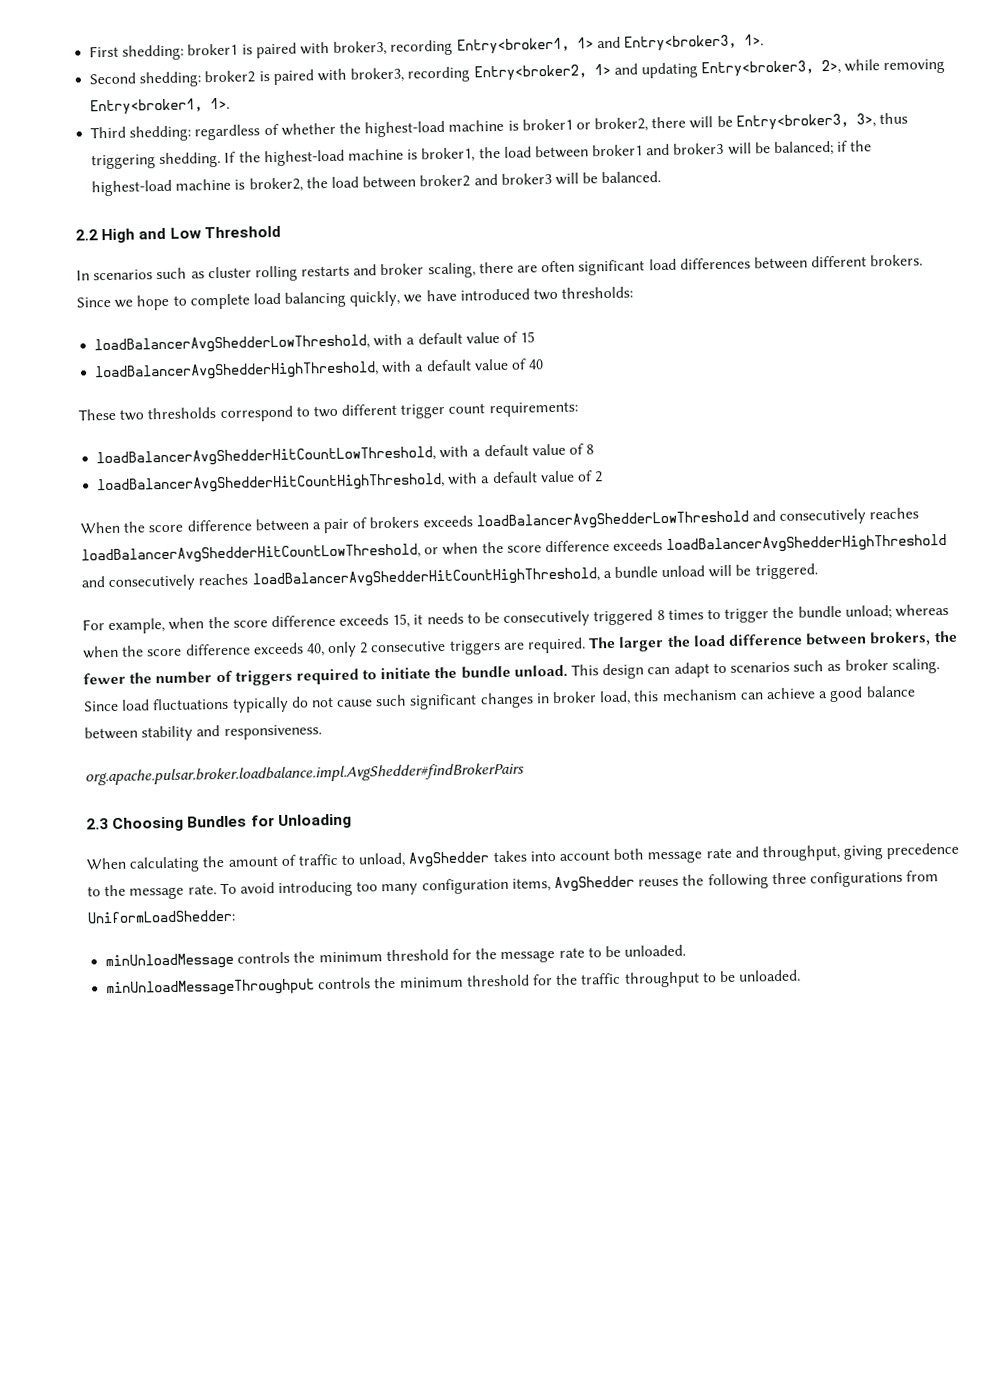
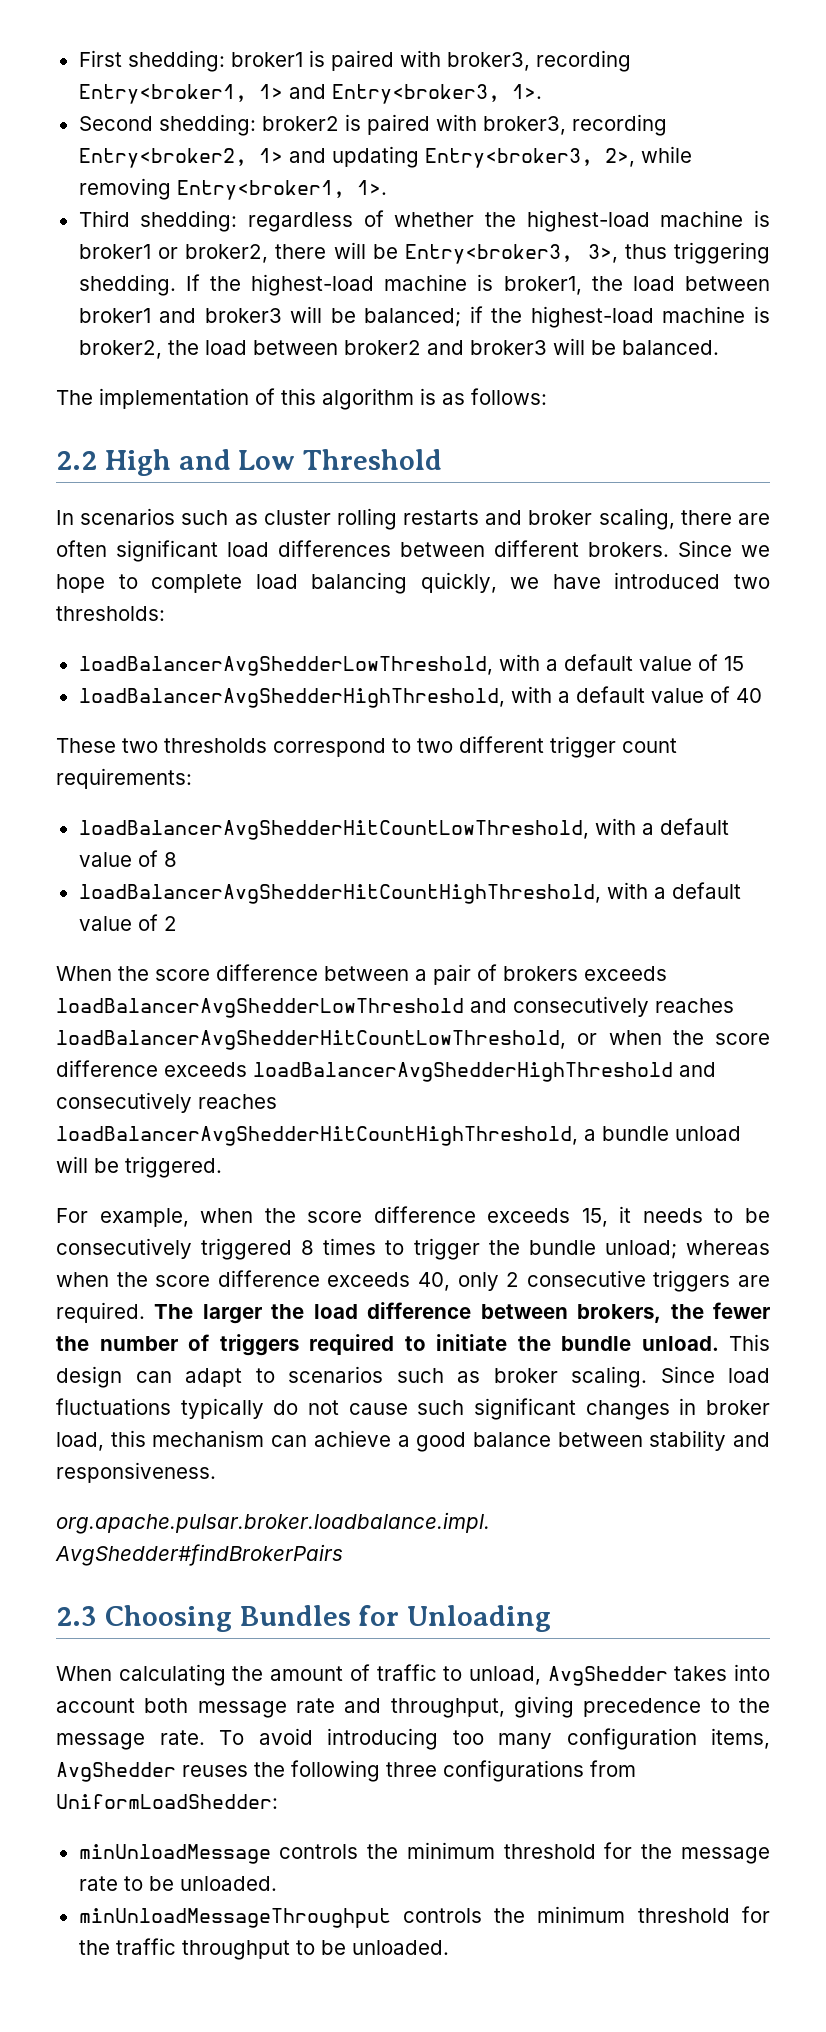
+ The implementation of this algorithm is as follows:

